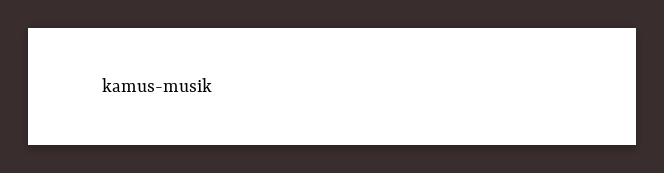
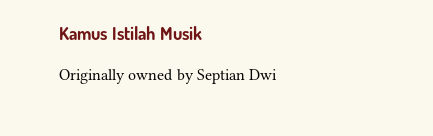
- kamus-musik
+ Kamus Istilah Musik
+ Originally owned by Septian Dwi

